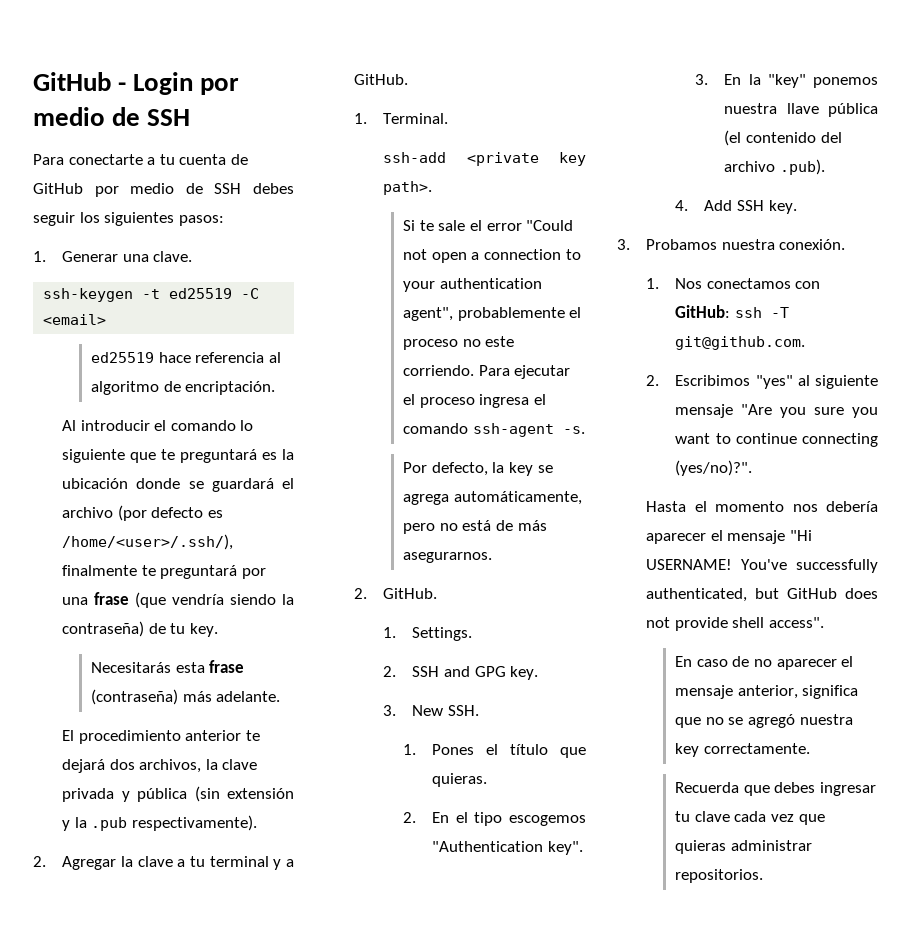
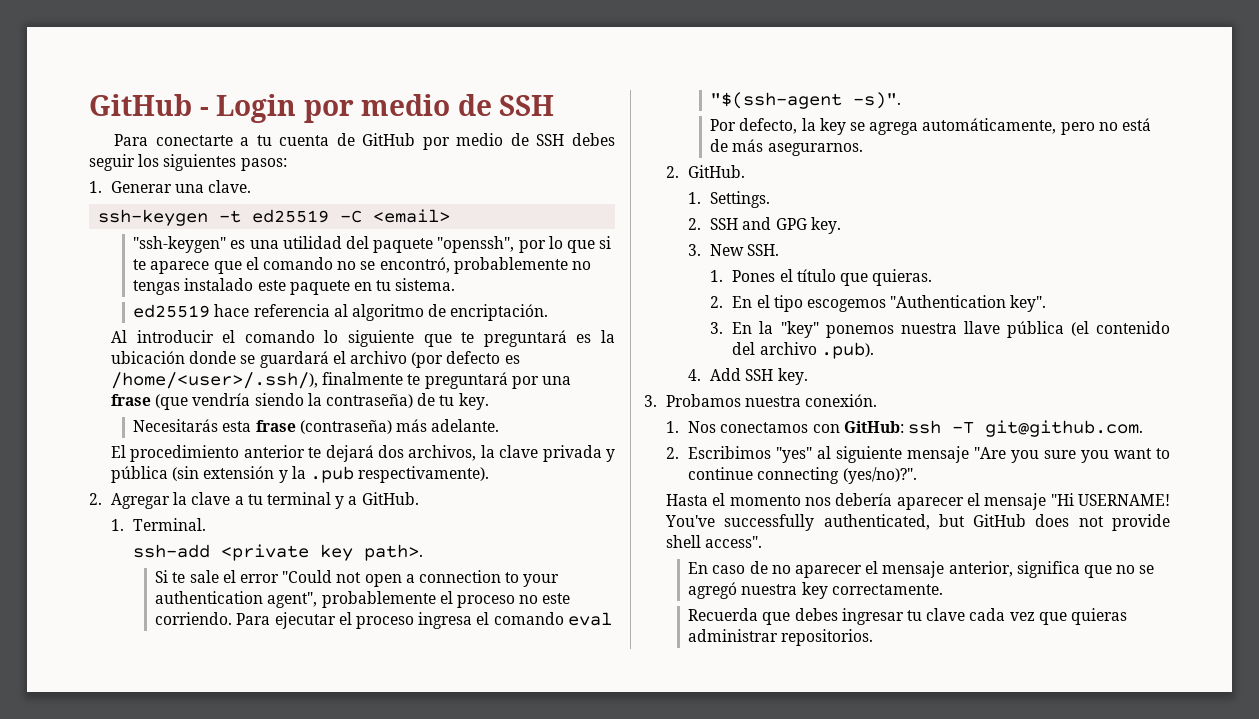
+ "ssh-keygen" es una utilidad del paquete "openssh", por lo que si te aparece que el comando no se encontró, probablemente no tengas instalado este paquete en tu sistema.
- Para ejecutar el proceso ingresa el comando ssh-agent -s.
+ Para ejecutar el proceso ingresa el comando eval "$(ssh-agent -s)".

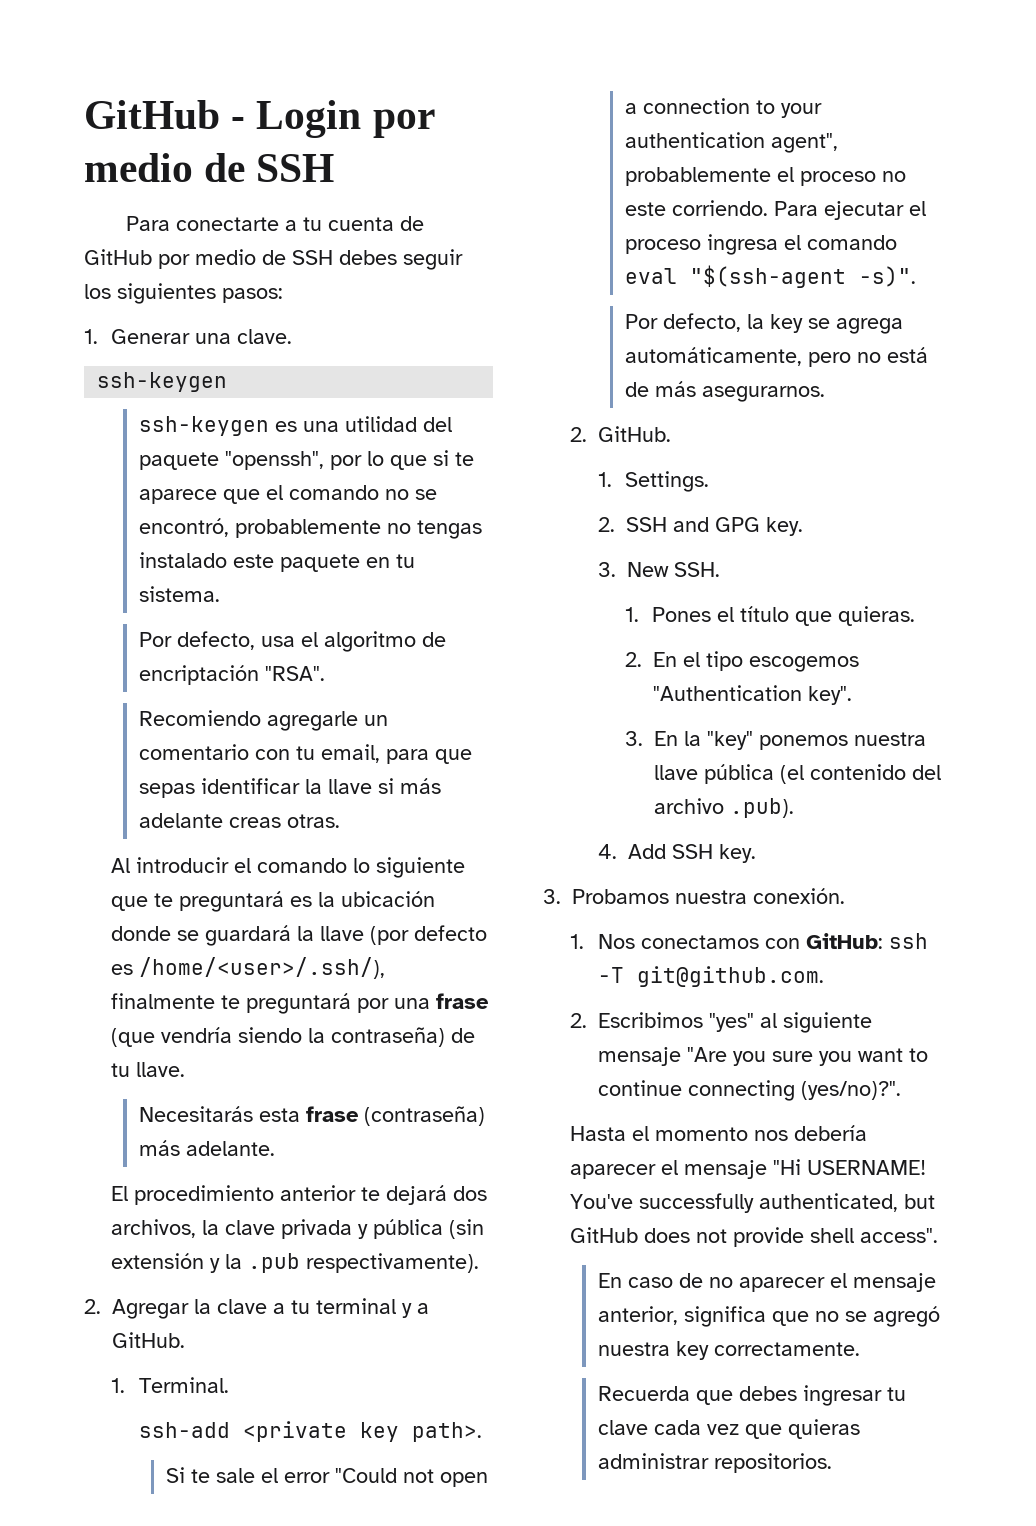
  1. Generar una clave.
- ssh-keygen -t ed25519 -C <email>
- "ssh-keygen" es una utilidad del paquete "openssh", por lo que si te aparece que el comando no se encontró, probablemente no tengas instalado este paquete en tu sistema.
+ ssh-keygen
+ ssh-keygen es una utilidad del paquete "openssh", por lo que si te aparece que el comando no se encontró, probablemente no tengas instalado este paquete en tu sistema.
- ed25519 hace referencia al algoritmo de encriptación.
+ Por defecto, usa el algoritmo de encriptación "RSA".
+ Recomiendo agregarle un comentario con tu email, para que sepas identificar la llave si más adelante creas otras.
- Al introducir el comando lo siguiente que te preguntará es la ubicación donde se guardará el archivo (por defecto es /home/<user>/.ssh/), finalmente te preguntará por una frase (que vendría siendo la contraseña) de tu key.
+ Al introducir el comando lo siguiente que te preguntará es la ubicación donde se guardará la llave (por defecto es /home/<user>/.ssh/), finalmente te preguntará por una frase (que vendría siendo la contraseña) de tu llave.

